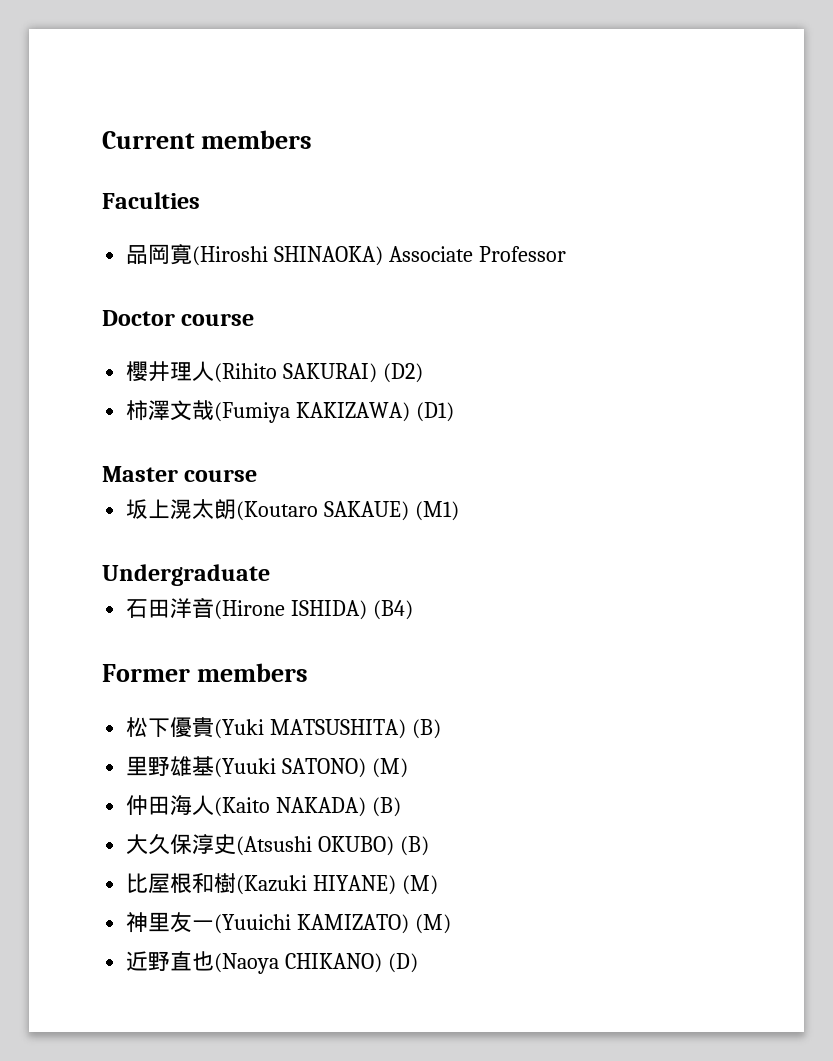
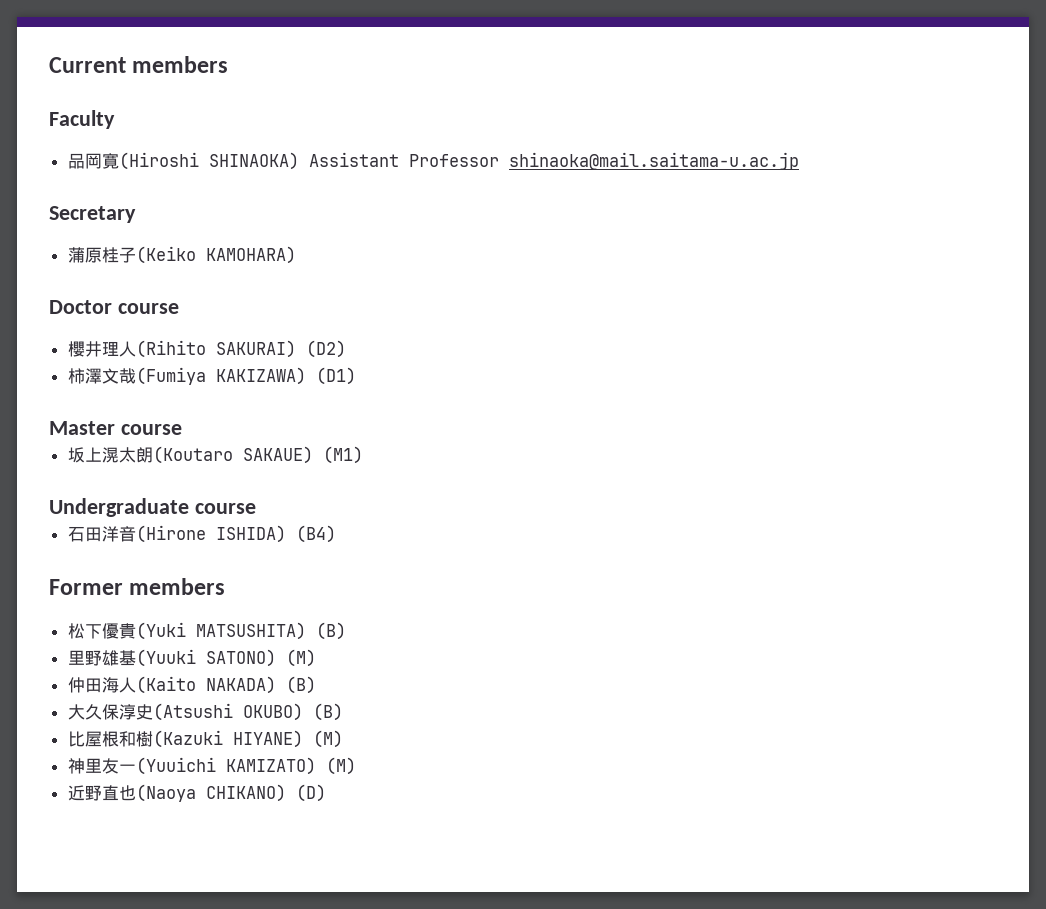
- Faculties
+ Faculty
- 品岡寛(Hiroshi SHINAOKA) Associate Professor
+ 品岡寛(Hiroshi SHINAOKA) Assistant Professor shinaoka@mail.saitama-u.ac.jp
+ Secretary
+ 蒲原桂子(Keiko KAMOHARA)
- Undergraduate
+ Undergraduate course

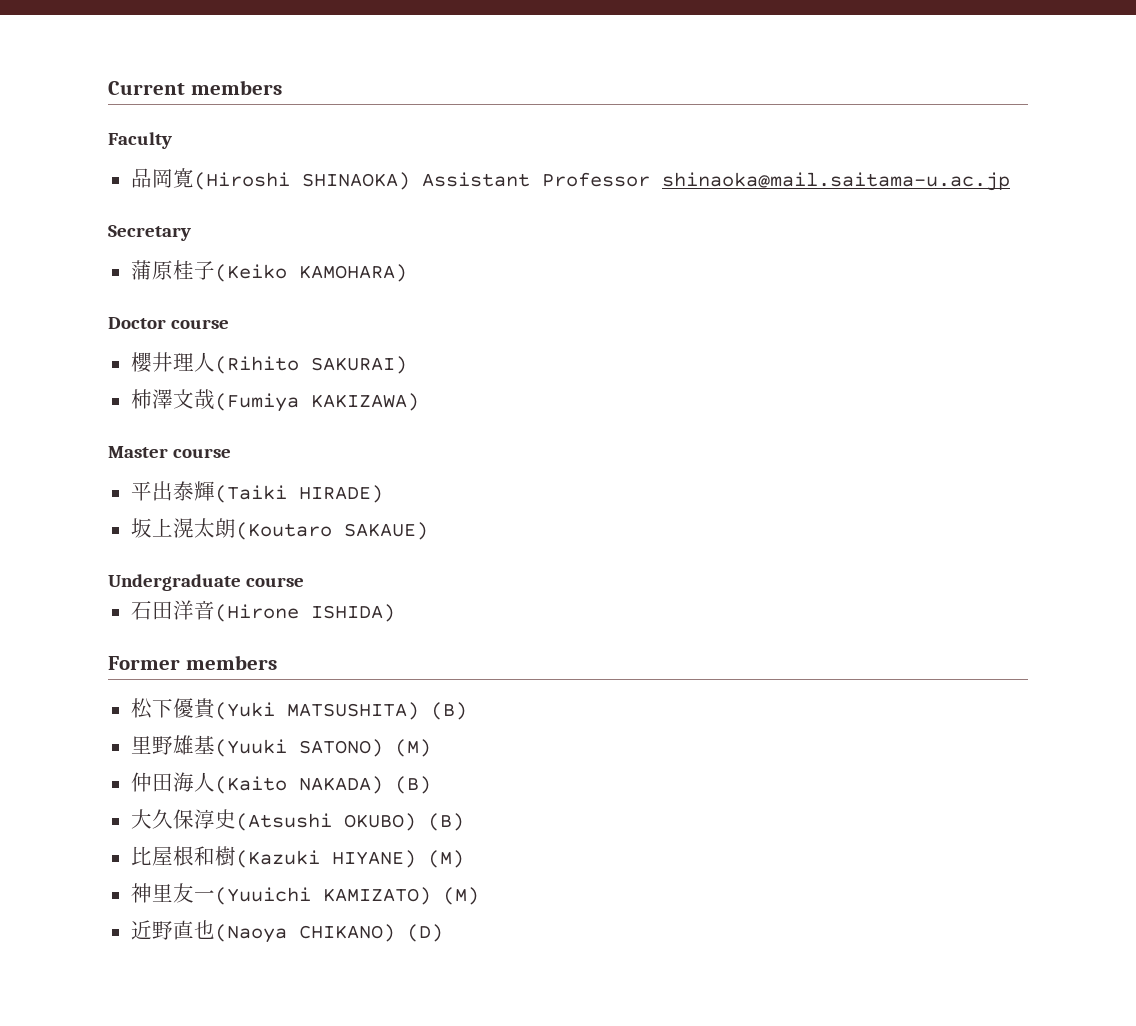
- 櫻井理人(Rihito SAKURAI) (D2)
+ 櫻井理人(Rihito SAKURAI)
- 柿澤文哉(Fumiya KAKIZAWA) (D1)
+ 柿澤文哉(Fumiya KAKIZAWA)
+ 平出泰輝(Taiki HIRADE)
- 坂上滉太朗(Koutaro SAKAUE) (M1)
+ 坂上滉太朗(Koutaro SAKAUE)
- 石田洋音(Hirone ISHIDA) (B4)
+ 石田洋音(Hirone ISHIDA)

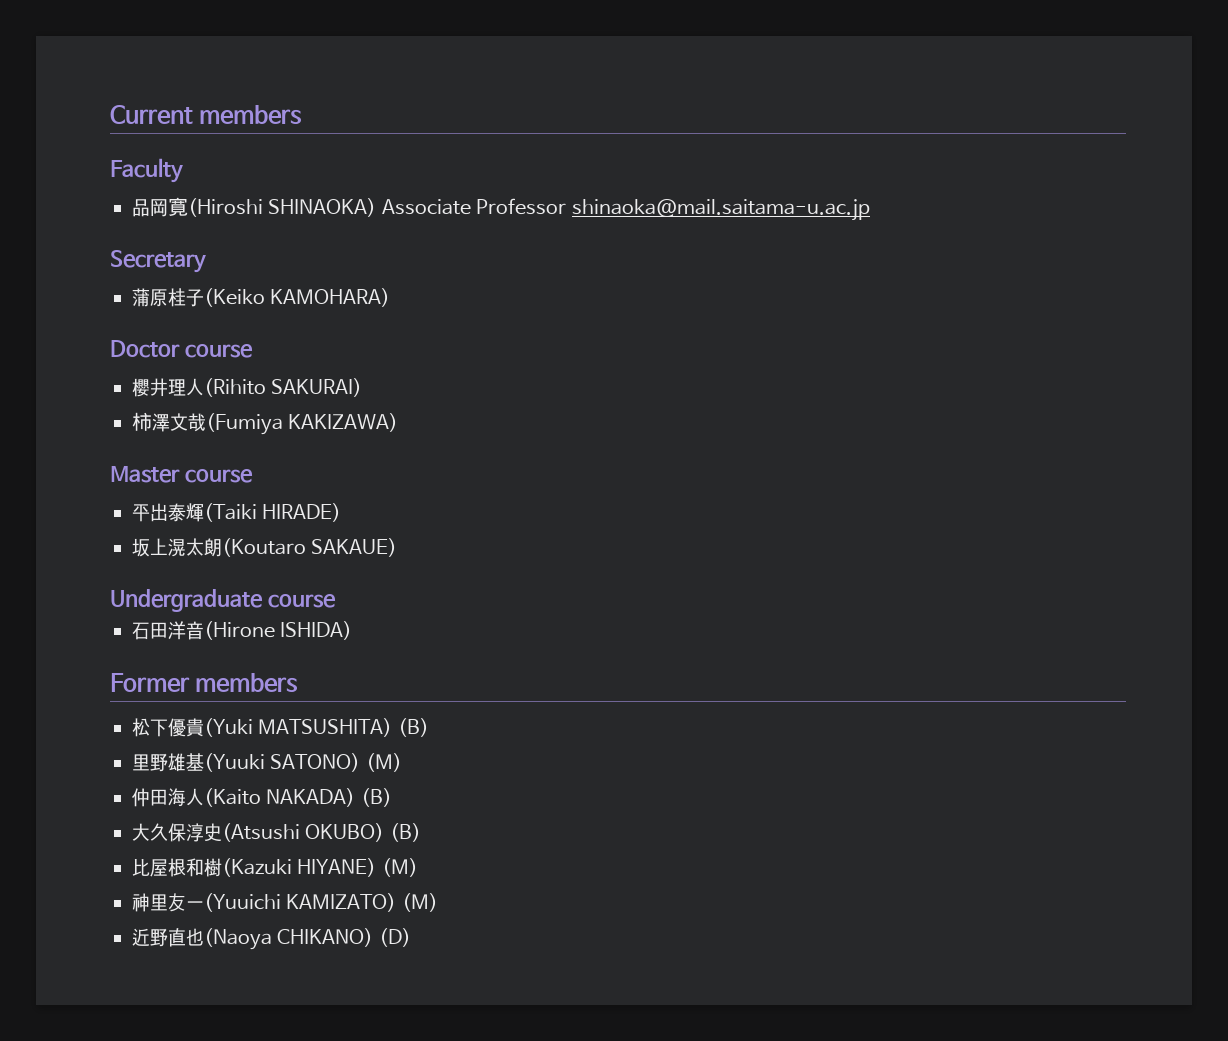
- 品岡寛(Hiroshi SHINAOKA) Assistant Professor shinaoka@mail.saitama-u.ac.jp
+ 品岡寛(Hiroshi SHINAOKA) Associate Professor shinaoka@mail.saitama-u.ac.jp

